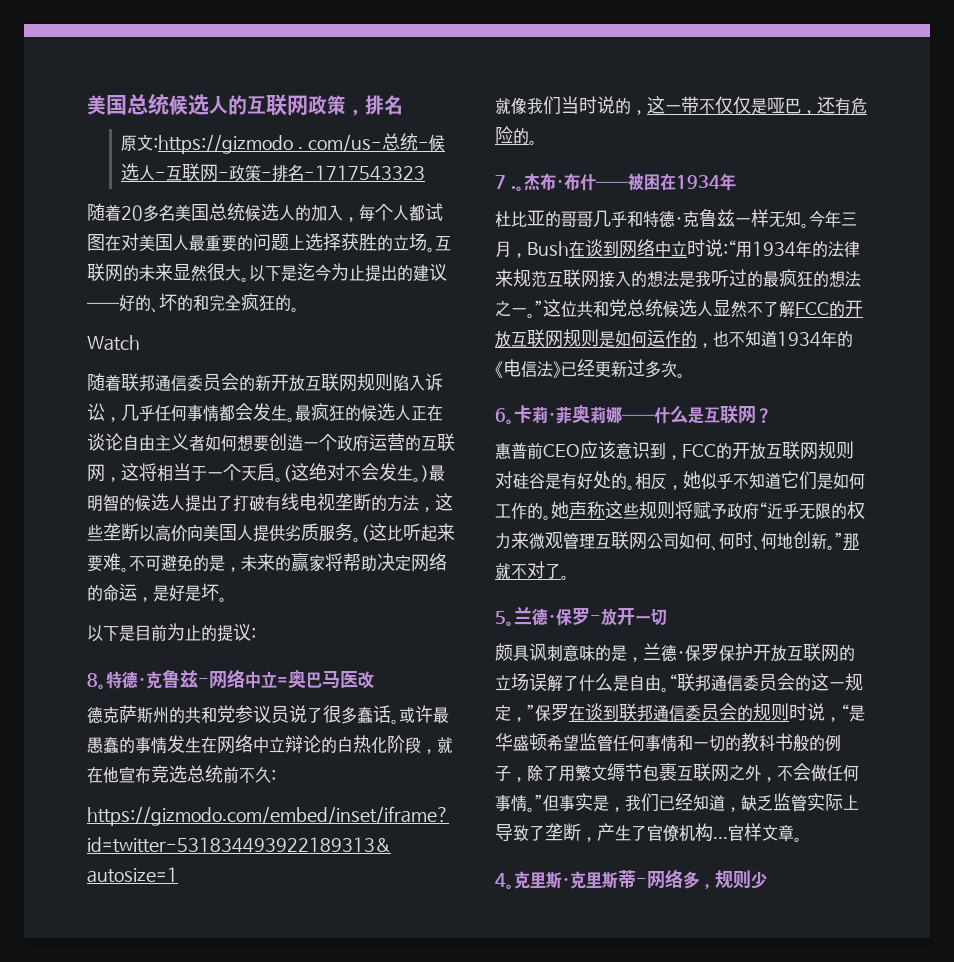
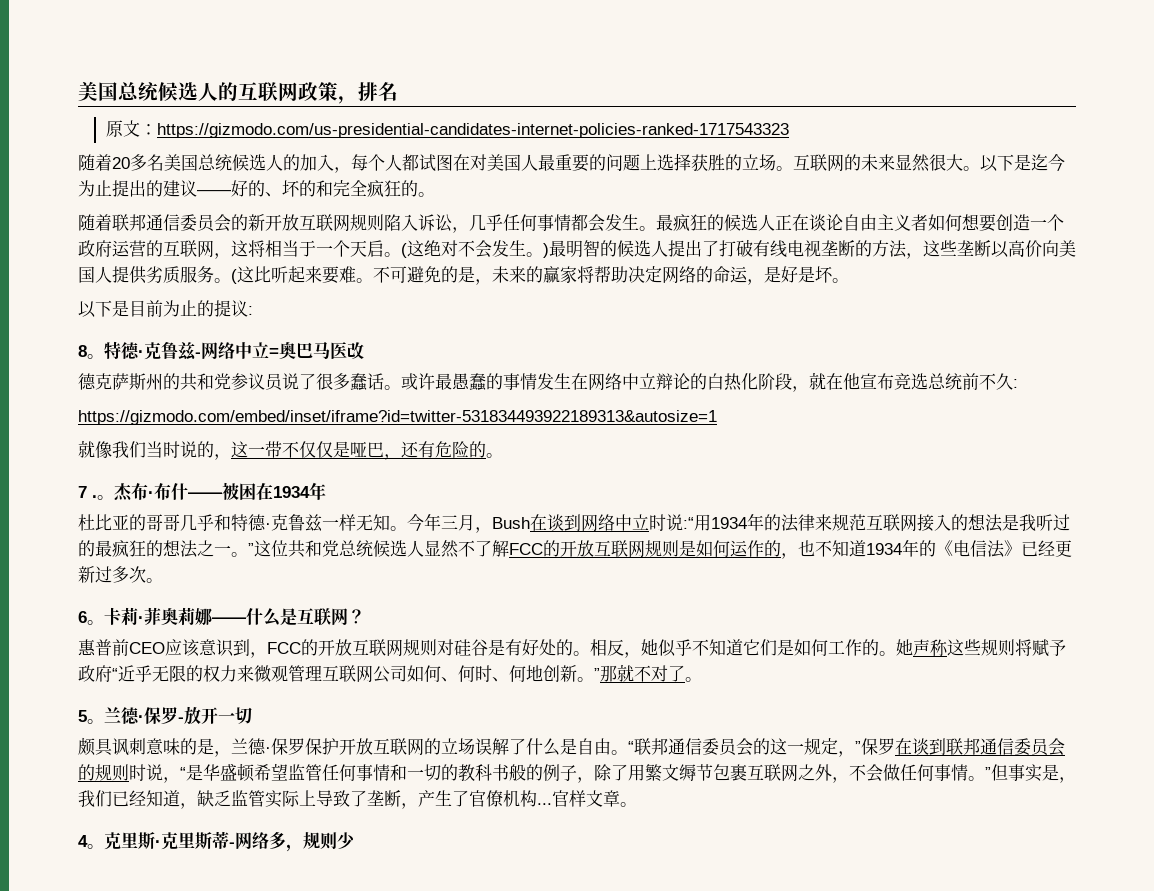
- 原文:https://gizmodo . com/us-总统-候选人-互联网-政策-排名-1717543323
+ 原文：https://gizmodo.com/us-presidential-candidates-internet-policies-ranked-1717543323
- Watch

